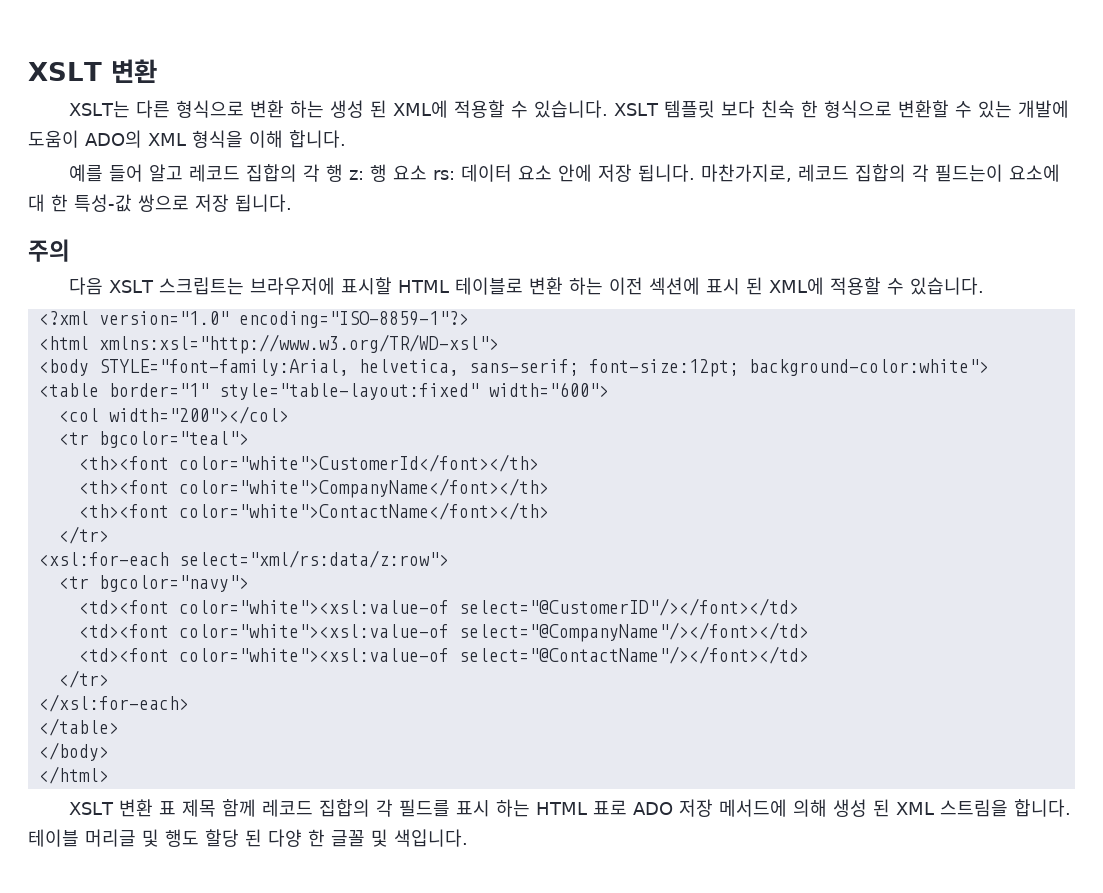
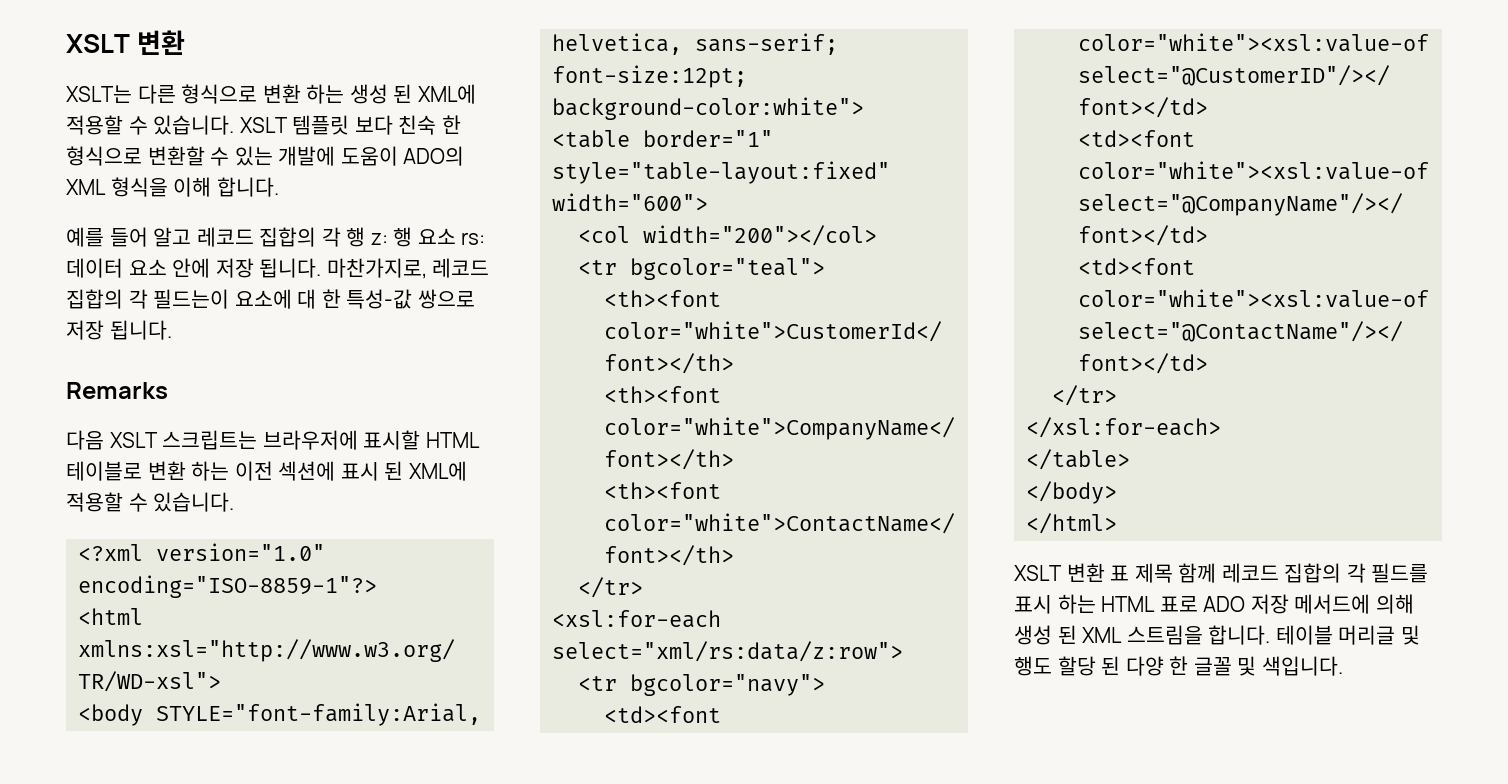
- 주의
+ Remarks

